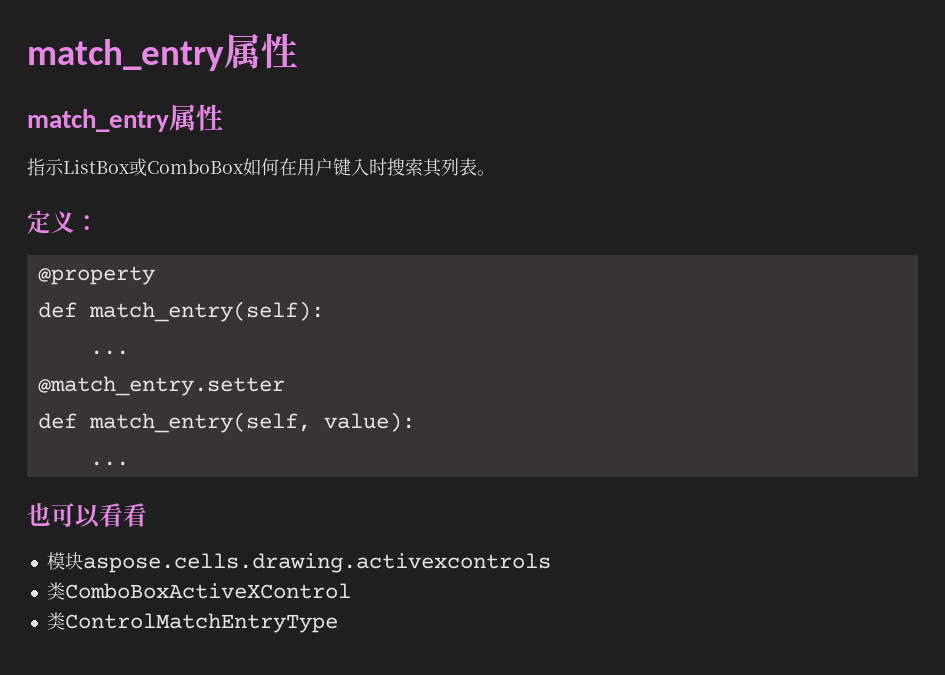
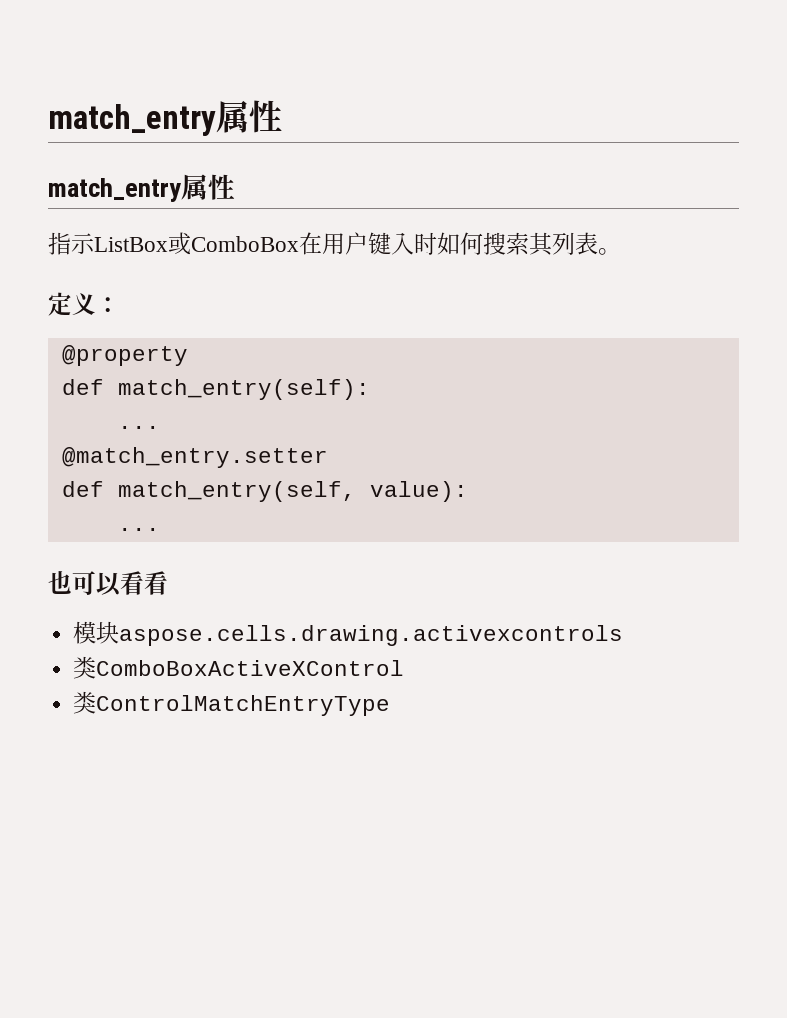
- 指示ListBox或ComboBox如何在用户键入时搜索其列表。
+ 指示ListBox或ComboBox在用户键入时如何搜索其列表。

